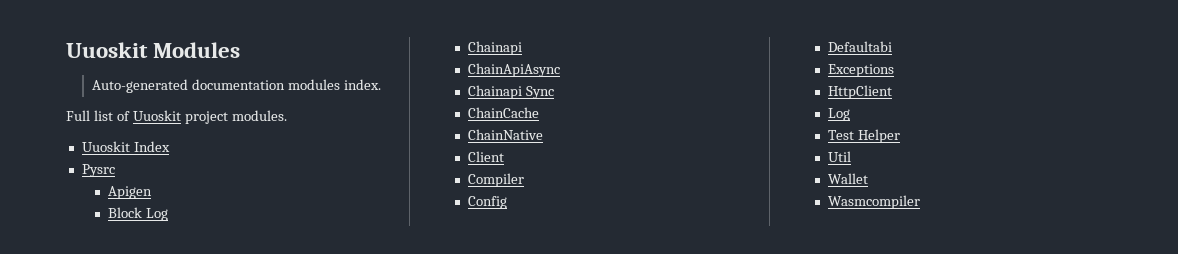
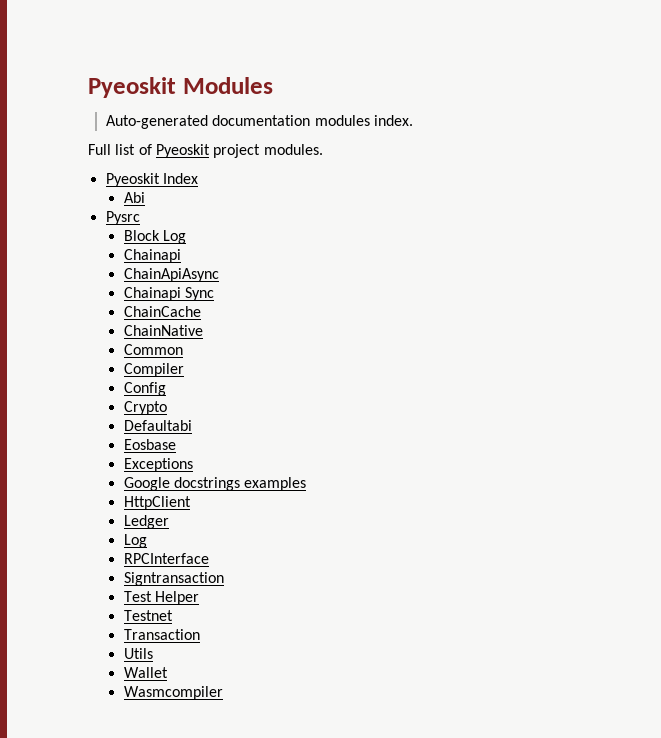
- Uuoskit Modules
+ Pyeoskit Modules
- Full list of Uuoskit project modules.
+ Full list of Pyeoskit project modules.
- Uuoskit Index
+ Pyeoskit Index
+ Abi
- Apigen
- Client
+ Common
+ Crypto
+ Eosbase
+ Google docstrings examples
  HttpClient
+ Ledger
  Log
+ RPCInterface
+ Signtransaction
- Util
+ Testnet
+ Transaction
+ Utils

